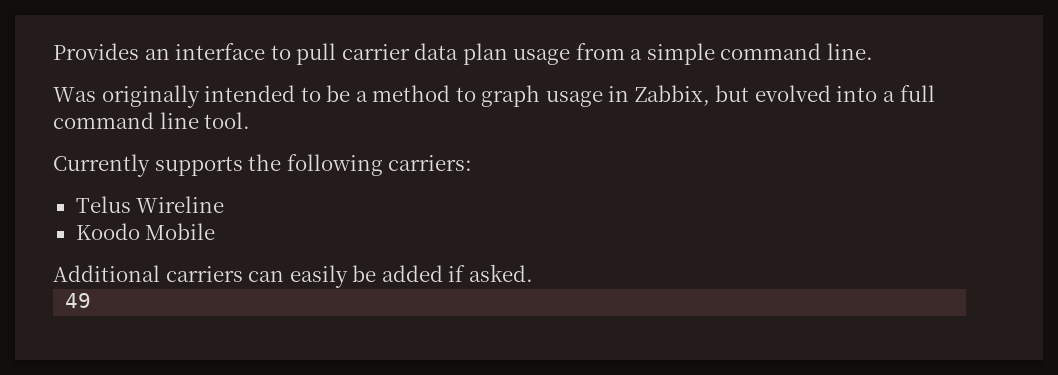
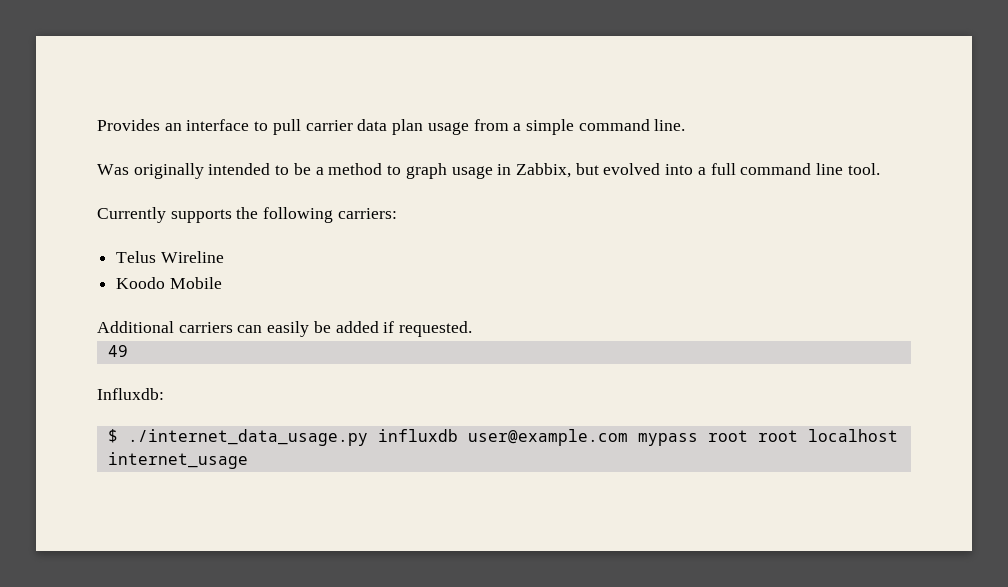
- Additional carriers can easily be added if asked.
+ Additional carriers can easily be added if requested.
+ Influxdb:
+ $ ./internet_data_usage.py influxdb user@example.com mypass root root localhost internet_usage

